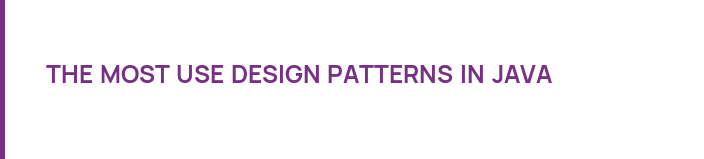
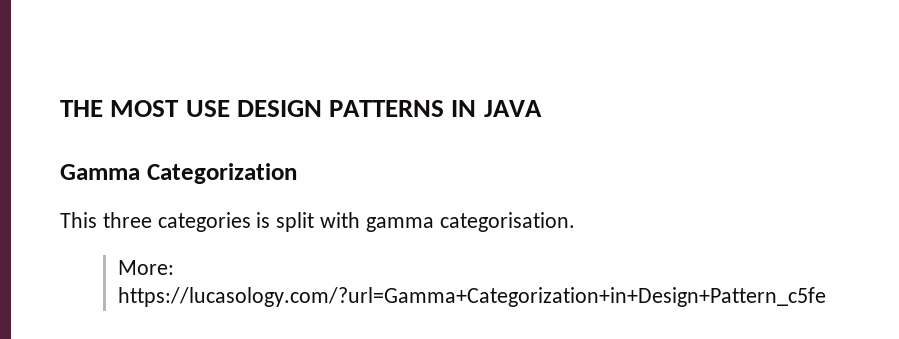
+ Gamma Categorization
+ This three categories is split with gamma categorisation.
+ More: https://lucasology.com/?url=Gamma+Categorization+in+Design+Pattern_c5fe

